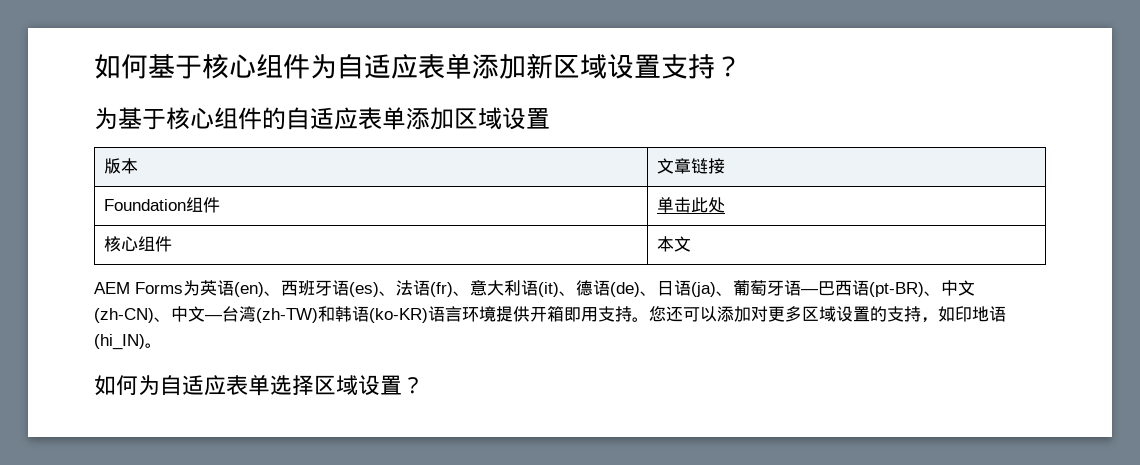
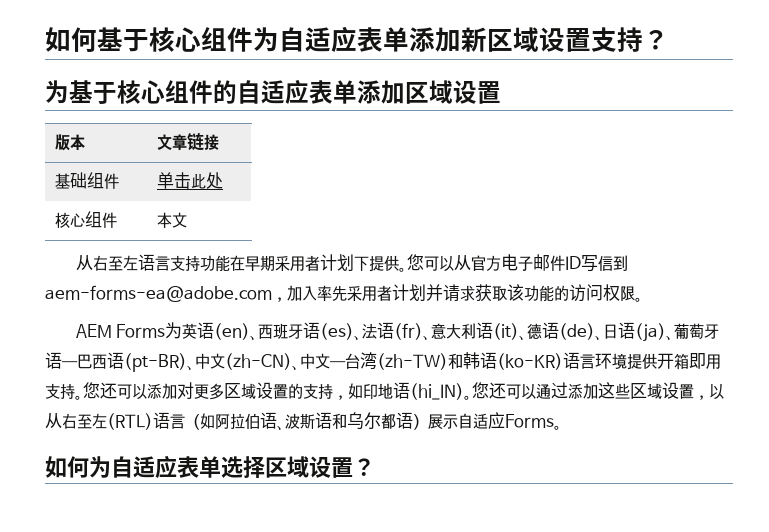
- Foundation组件 | 单击此处
+ 基础组件 | 单击此处
+ 从右至左语言支持功能在早期采用者计划下提供。您可以从官方电子邮件ID写信到aem-forms-ea@adobe.com，加入率先采用者计划并请求获取该功能的访问权限。
+ 您还可以通过添加这些区域设置，以从右至左(RTL)语言（如阿拉伯语、波斯语和乌尔都语）展示自适应Forms。

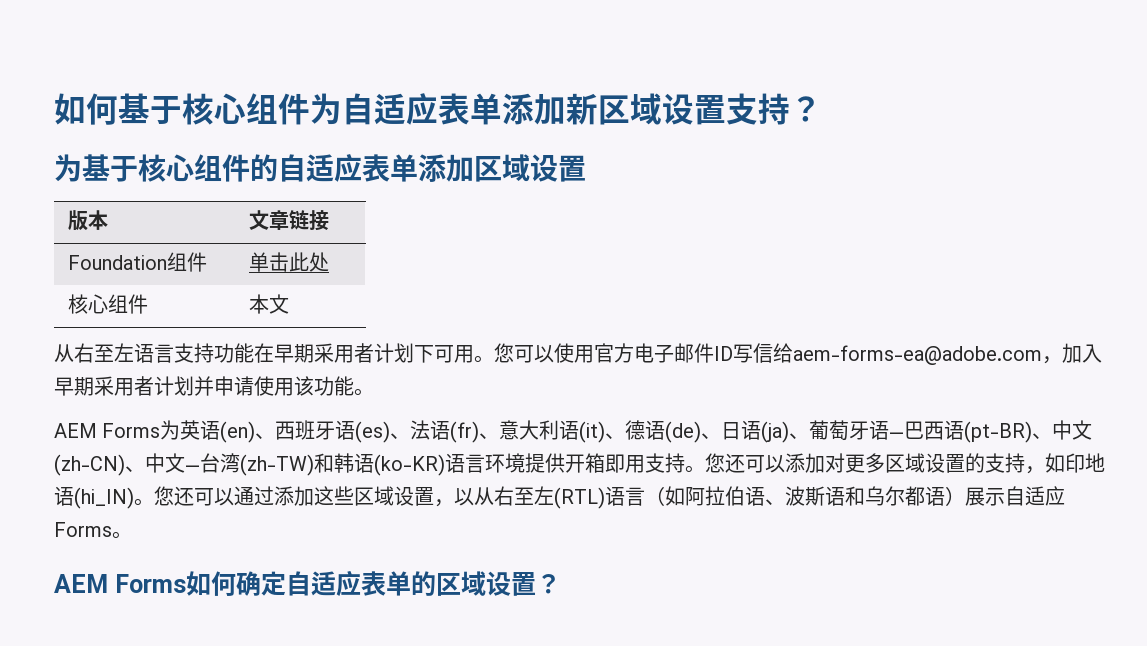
- 基础组件 | 单击此处
+ Foundation组件 | 单击此处
- 从右至左语言支持功能在早期采用者计划下提供。
+ 从右至左语言支持功能在早期采用者计划下可用。
- 您可以从官方电子邮件ID写信到aem-forms-ea@adobe.com，加入率先采用者计划并请求获取该功能的访问权限。
+ 您可以使用官方电子邮件ID写信给aem-forms-ea@adobe.com，加入早期采用者计划并申请使用该功能。
- 如何为自适应表单选择区域设置？
+ AEM Forms如何确定自适应表单的区域设置？

